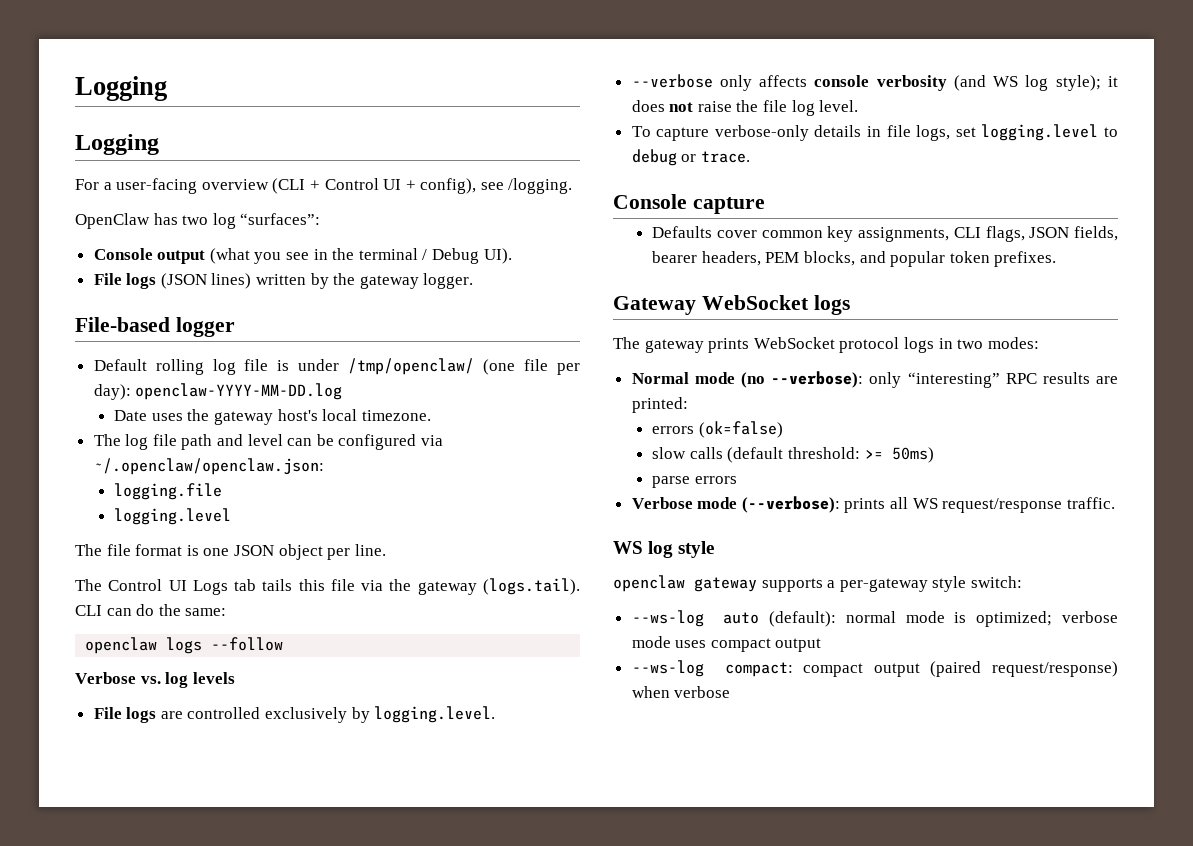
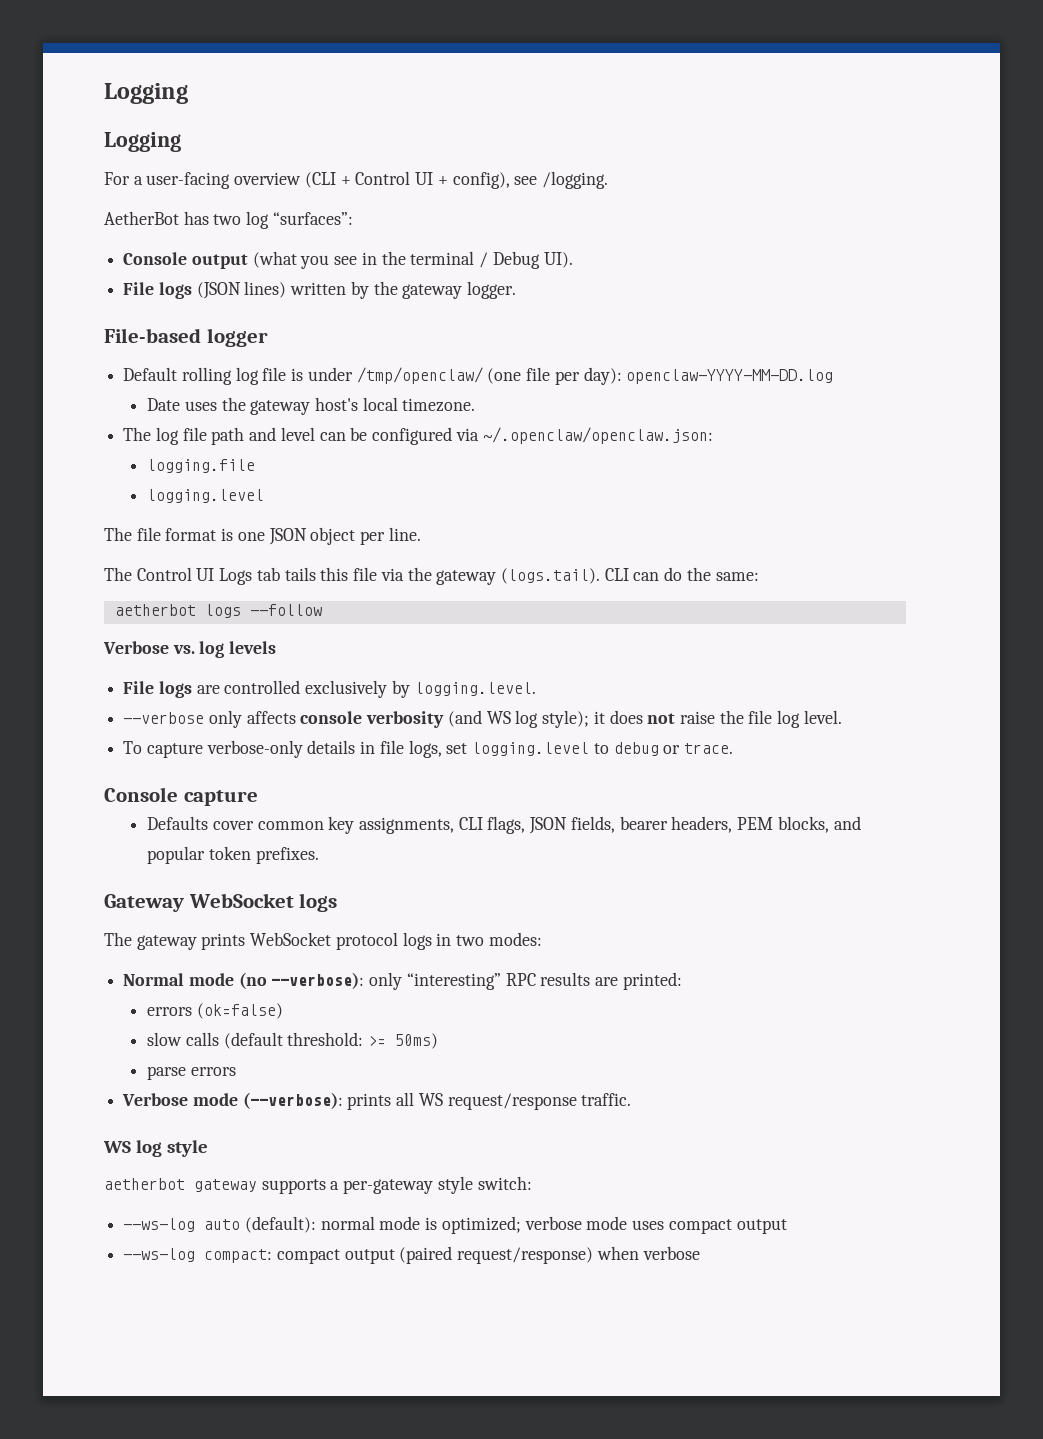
- OpenClaw has two log “surfaces”:
+ AetherBot has two log “surfaces”:
- openclaw logs --follow
+ aetherbot logs --follow
- openclaw gateway supports a per-gateway style switch:
+ aetherbot gateway supports a per-gateway style switch:

